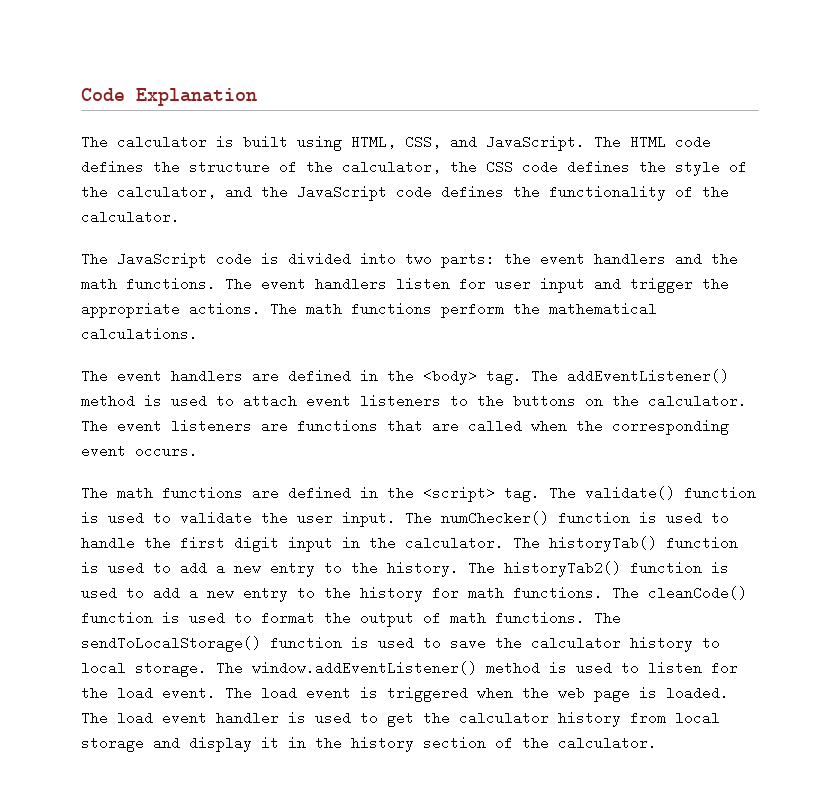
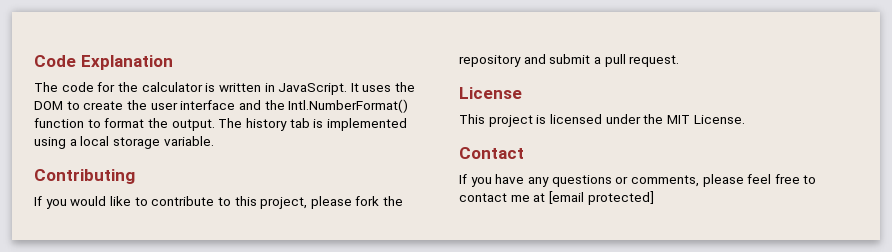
- The calculator is built using HTML, CSS, and JavaScript. The HTML code defines the structure of the calculator, the CSS code defines the style of the calculator, and the JavaScript code defines the functionality of the calculator.
- The JavaScript code is divided into two parts: the event handlers and the math functions. The event handlers listen for user input and trigger the appropriate actions. The math functions perform the mathematical calculations.
- The event handlers are defined in the <body> tag. The addEventListener() method is used to attach event listeners to the buttons on the calculator. The event listeners are functions that are called when the corresponding event occurs.
- The math functions are defined in the <script> tag. The validate() function is used to validate the user input. The numChecker() function is used to handle the first digit input in the calculator. The historyTab() function is used to add a new entry to the history. The historyTab2() function is used to add a new entry to the history for math functions. The cleanCode() function is used to format the output of math functions. The sendToLocalStorage() function is used to save the calculator history to local storage. The window.addEventListener() method is used to listen for the load event. The load event is triggered when the web page is loaded. The load event handler is used to get the calculator history from local storage and display it in the history section of the calculator.
+ The code for the calculator is written in JavaScript. It uses the DOM to create the user interface and the Intl.NumberFormat() function to format the output. The history tab is implemented using a local storage variable.
+ Contributing
+ If you would like to contribute to this project, please fork the repository and submit a pull request.
+ License
+ This project is licensed under the MIT License.
+ Contact
+ If you have any questions or comments, please feel free to contact me at [email protected]

